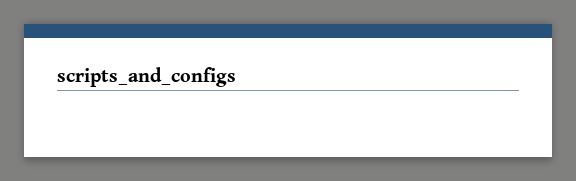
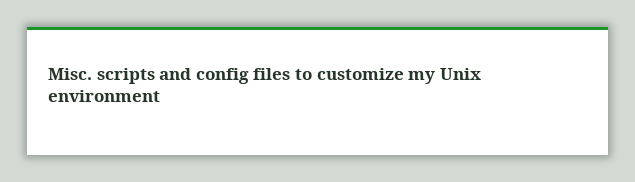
- scripts_and_configs
+ Misc. scripts and config files to customize my Unix environment

